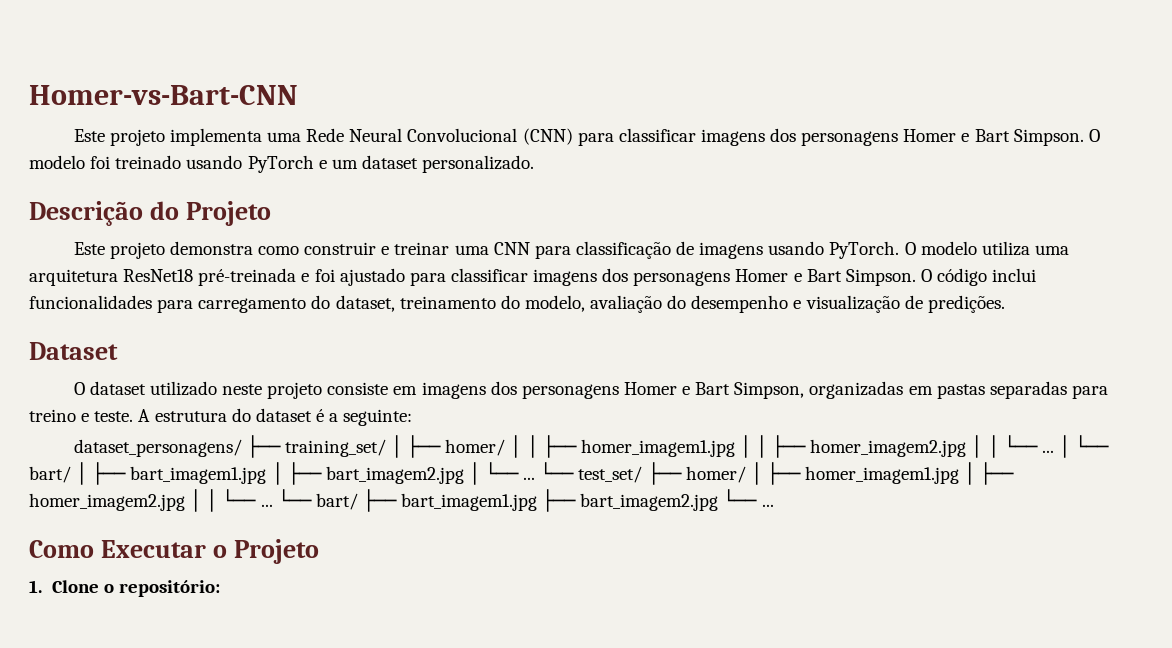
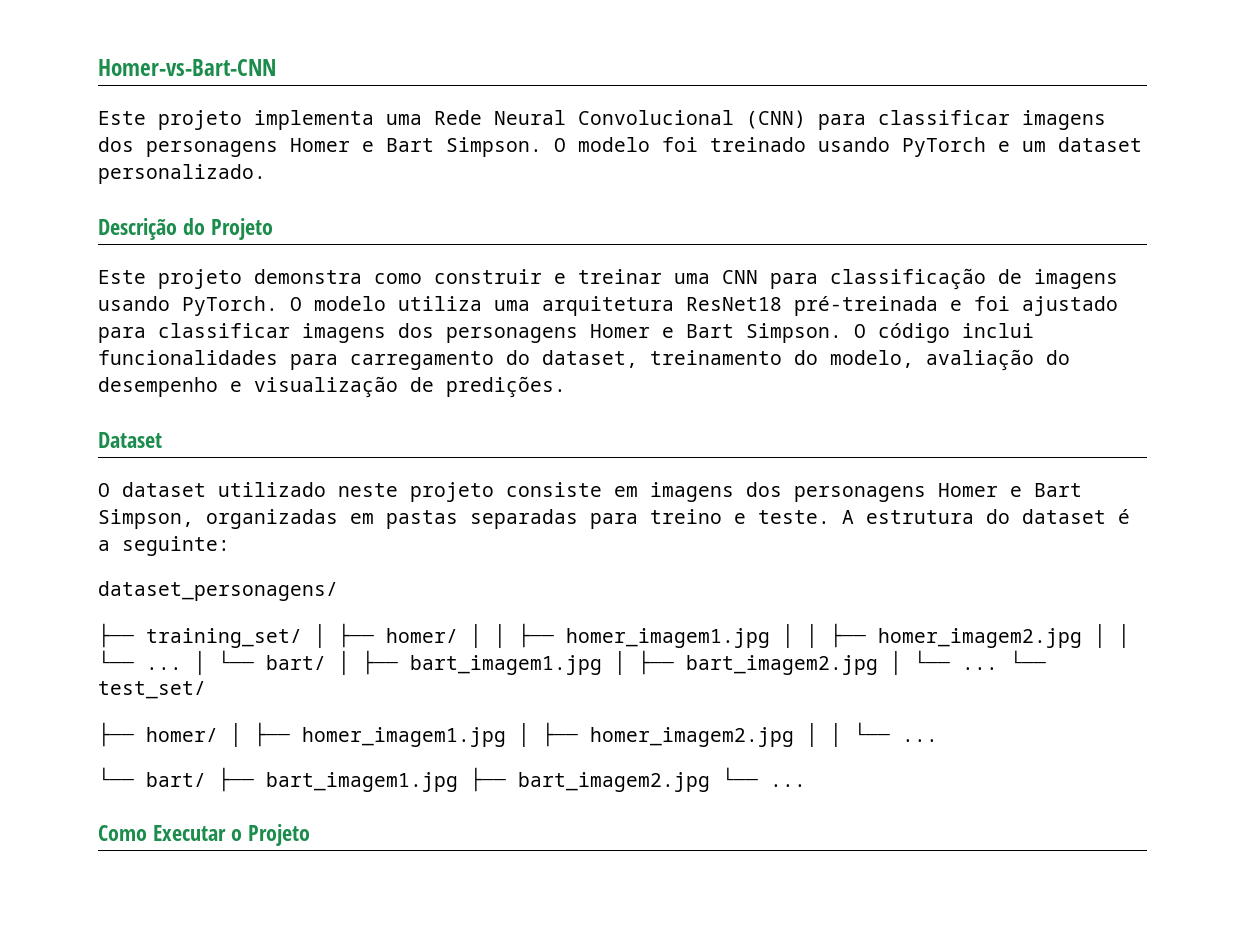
- dataset_personagens/ ├── training_set/ │ ├── homer/ │ │ ├── homer_imagem1.jpg │ │ ├── homer_imagem2.jpg │ │ └── ...
+ dataset_personagens/
+ ├── training_set/ │ ├── homer/ │ │ ├── homer_imagem1.jpg │ │ ├── homer_imagem2.jpg │ │ └── ...
- └── test_set/ ├── homer/ │ ├── homer_imagem1.jpg │ ├── homer_imagem2.jpg │ │ └── ... └── bart/ ├── bart_imagem1.jpg ├── bart_imagem2.jpg └── ...
+ └── test_set/
+ ├── homer/ │ ├── homer_imagem1.jpg │ ├── homer_imagem2.jpg │ │ └── ...
+ └── bart/ ├── bart_imagem1.jpg ├── bart_imagem2.jpg └── ...
- 1. Clone o repositório:

